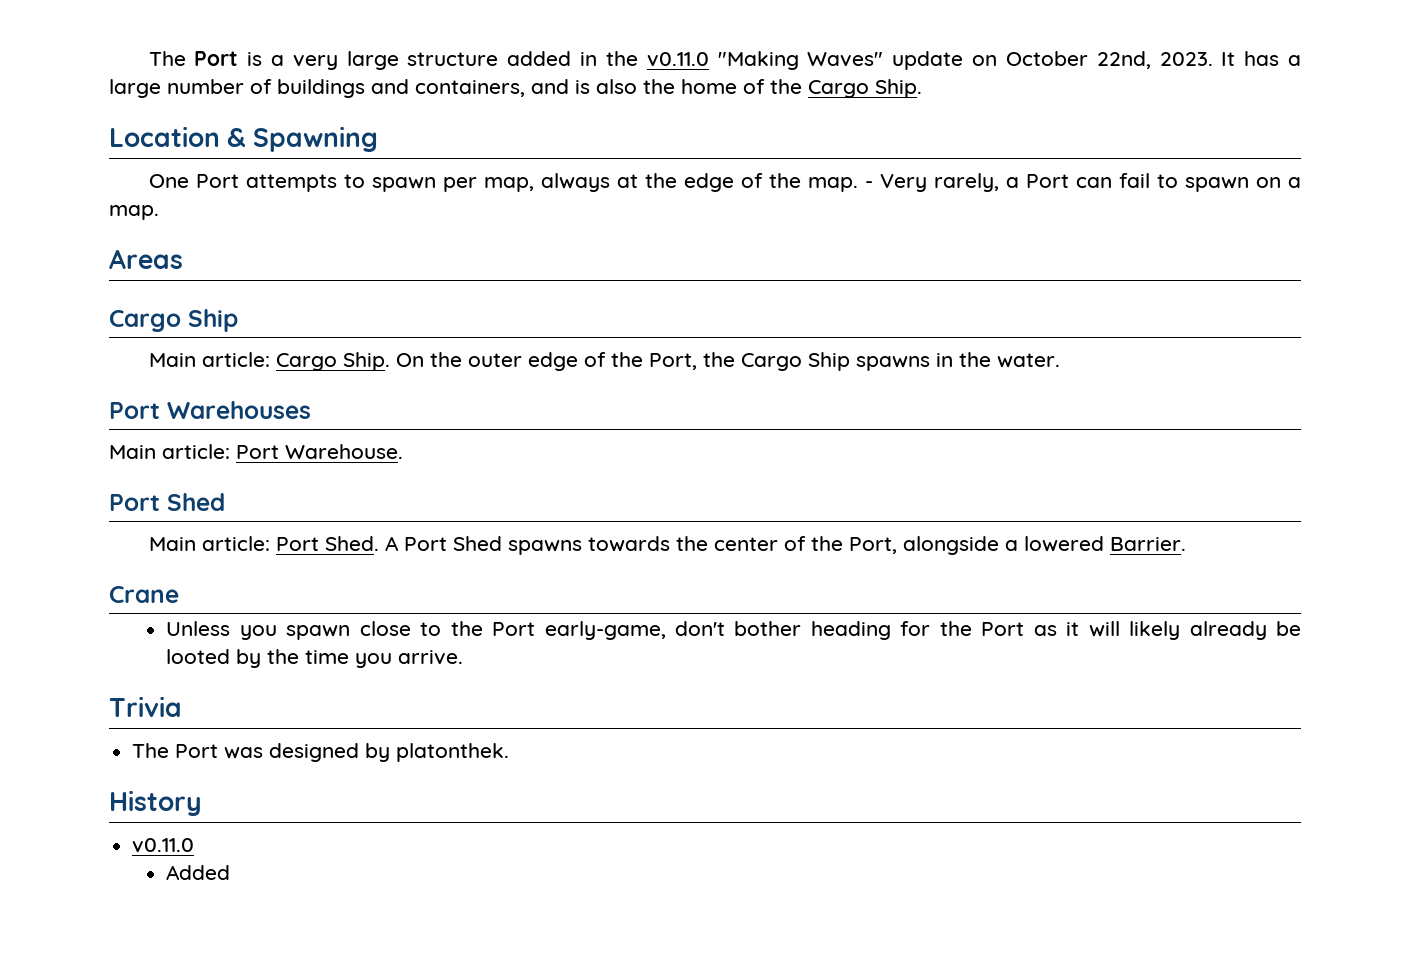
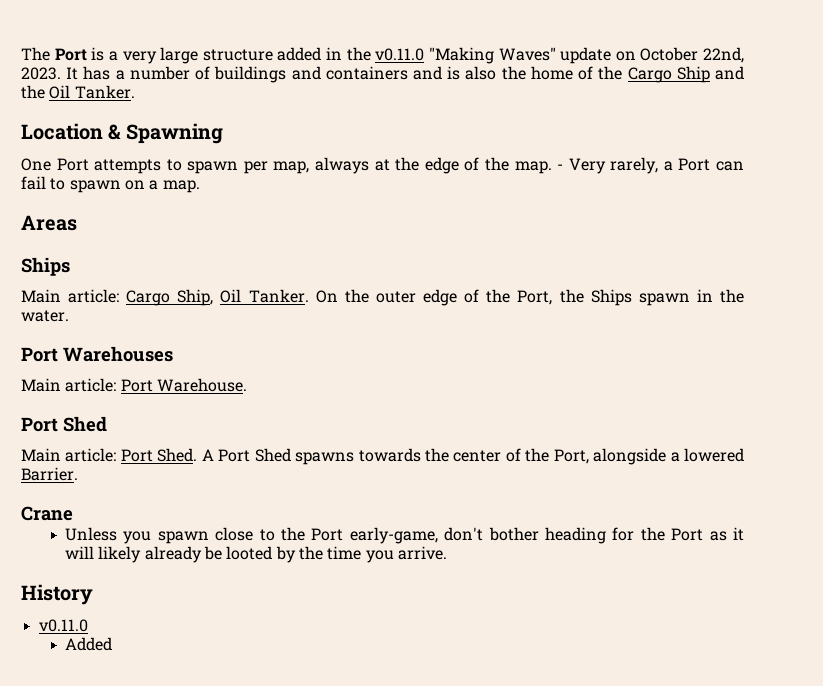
- It has a large number of buildings and containers, and is also the home of the Cargo Ship.
+ It has a number of buildings and containers and is also the home of the Cargo Ship and the Oil Tanker.
  Areas
- Cargo Ship
+ Ships
- Main article: Cargo Ship.
+ Main article: Cargo Ship, Oil Tanker.
- On the outer edge of the Port, the Cargo Ship spawns in the water.
+ On the outer edge of the Port, the Ships spawn in the water.
- Trivia
- The Port was designed by platonthek.

